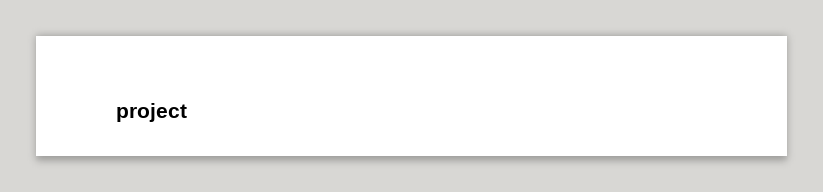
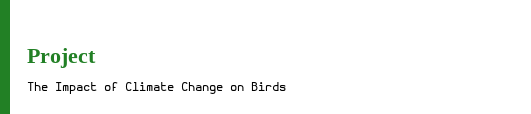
- project
+ Project
+ The Impact of Climate Change on Birds

